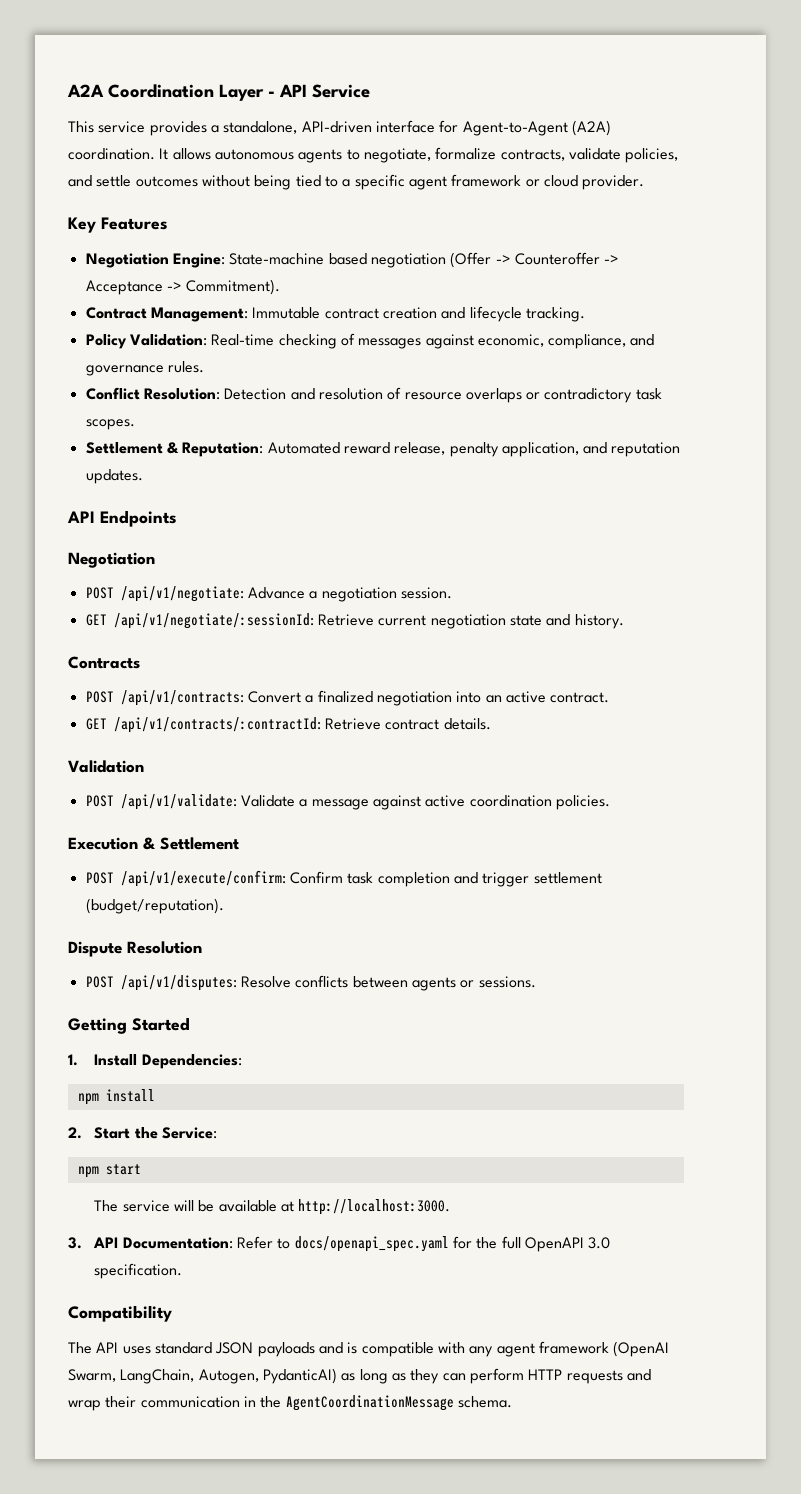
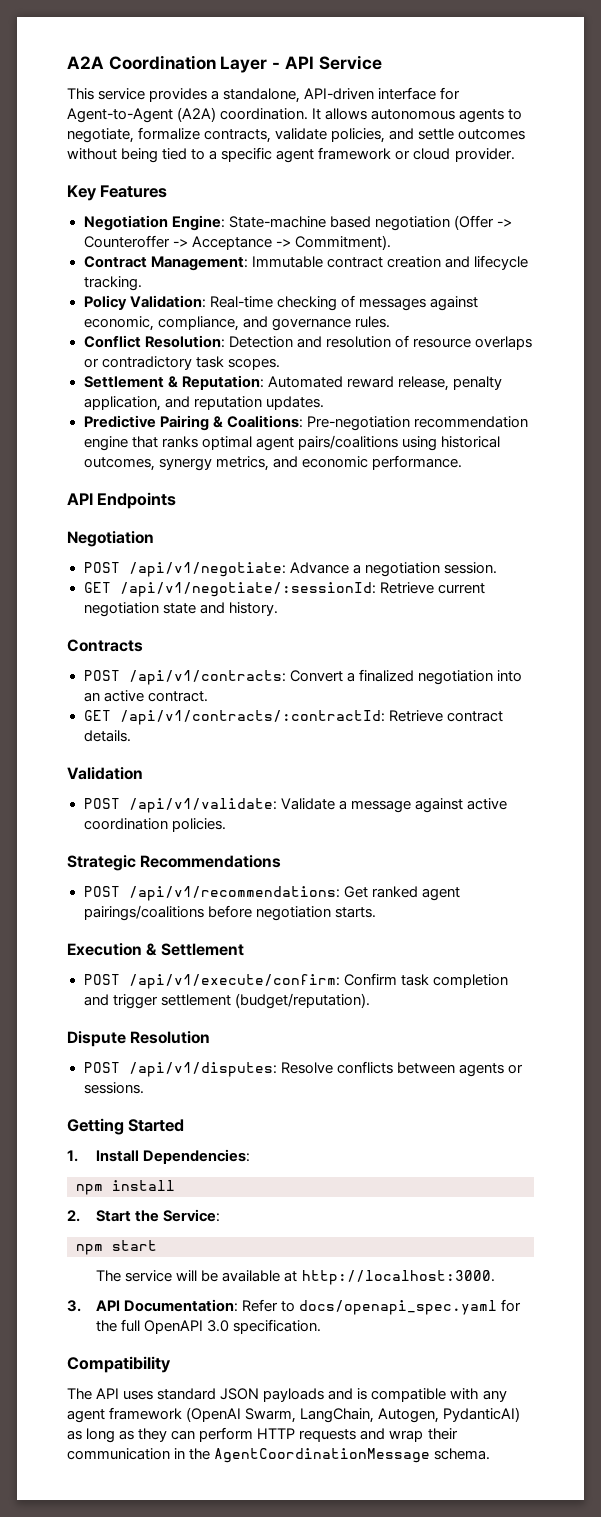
+ Predictive Pairing & Coalitions: Pre-negotiation recommendation engine that ranks optimal agent pairs/coalitions using historical outcomes, synergy metrics, and economic performance.
+ Strategic Recommendations
+ POST /api/v1/recommendations: Get ranked agent pairings/coalitions before negotiation starts.

